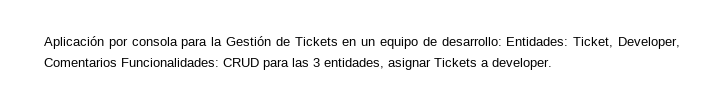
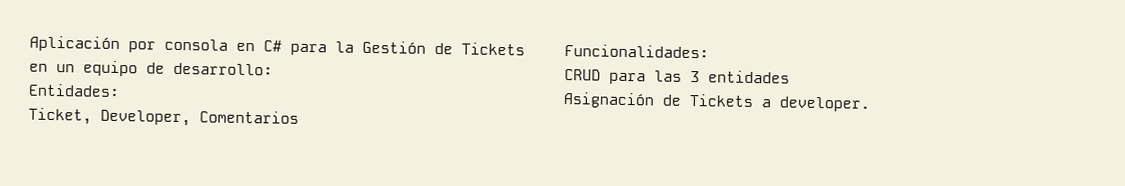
- Aplicación por consola para la Gestión de Tickets en un equipo de desarrollo: Entidades: Ticket, Developer, Comentarios Funcionalidades: CRUD para las 3 entidades, asignar Tickets a developer.
+ Aplicación por consola en C# para la Gestión de Tickets en un equipo de desarrollo:
+ Entidades:
+ Ticket, Developer, Comentarios
+ Funcionalidades:
+ CRUD para las 3 entidades
+ Asignación de Tickets a developer.

